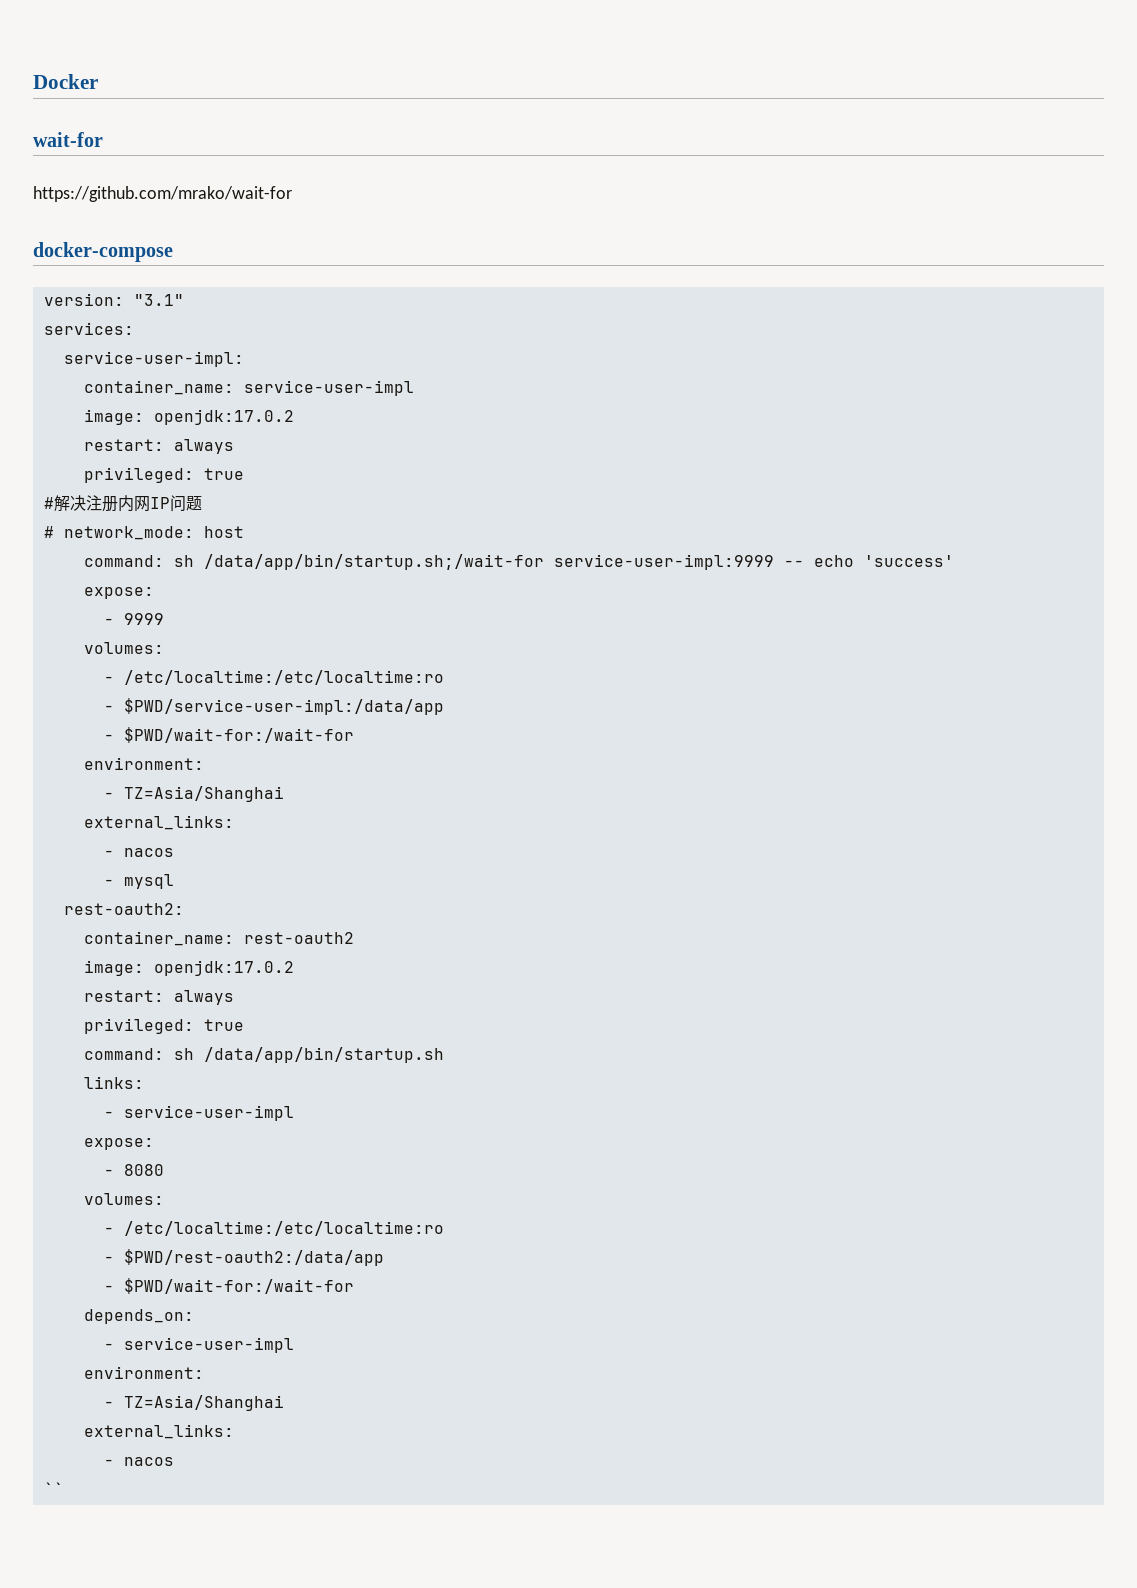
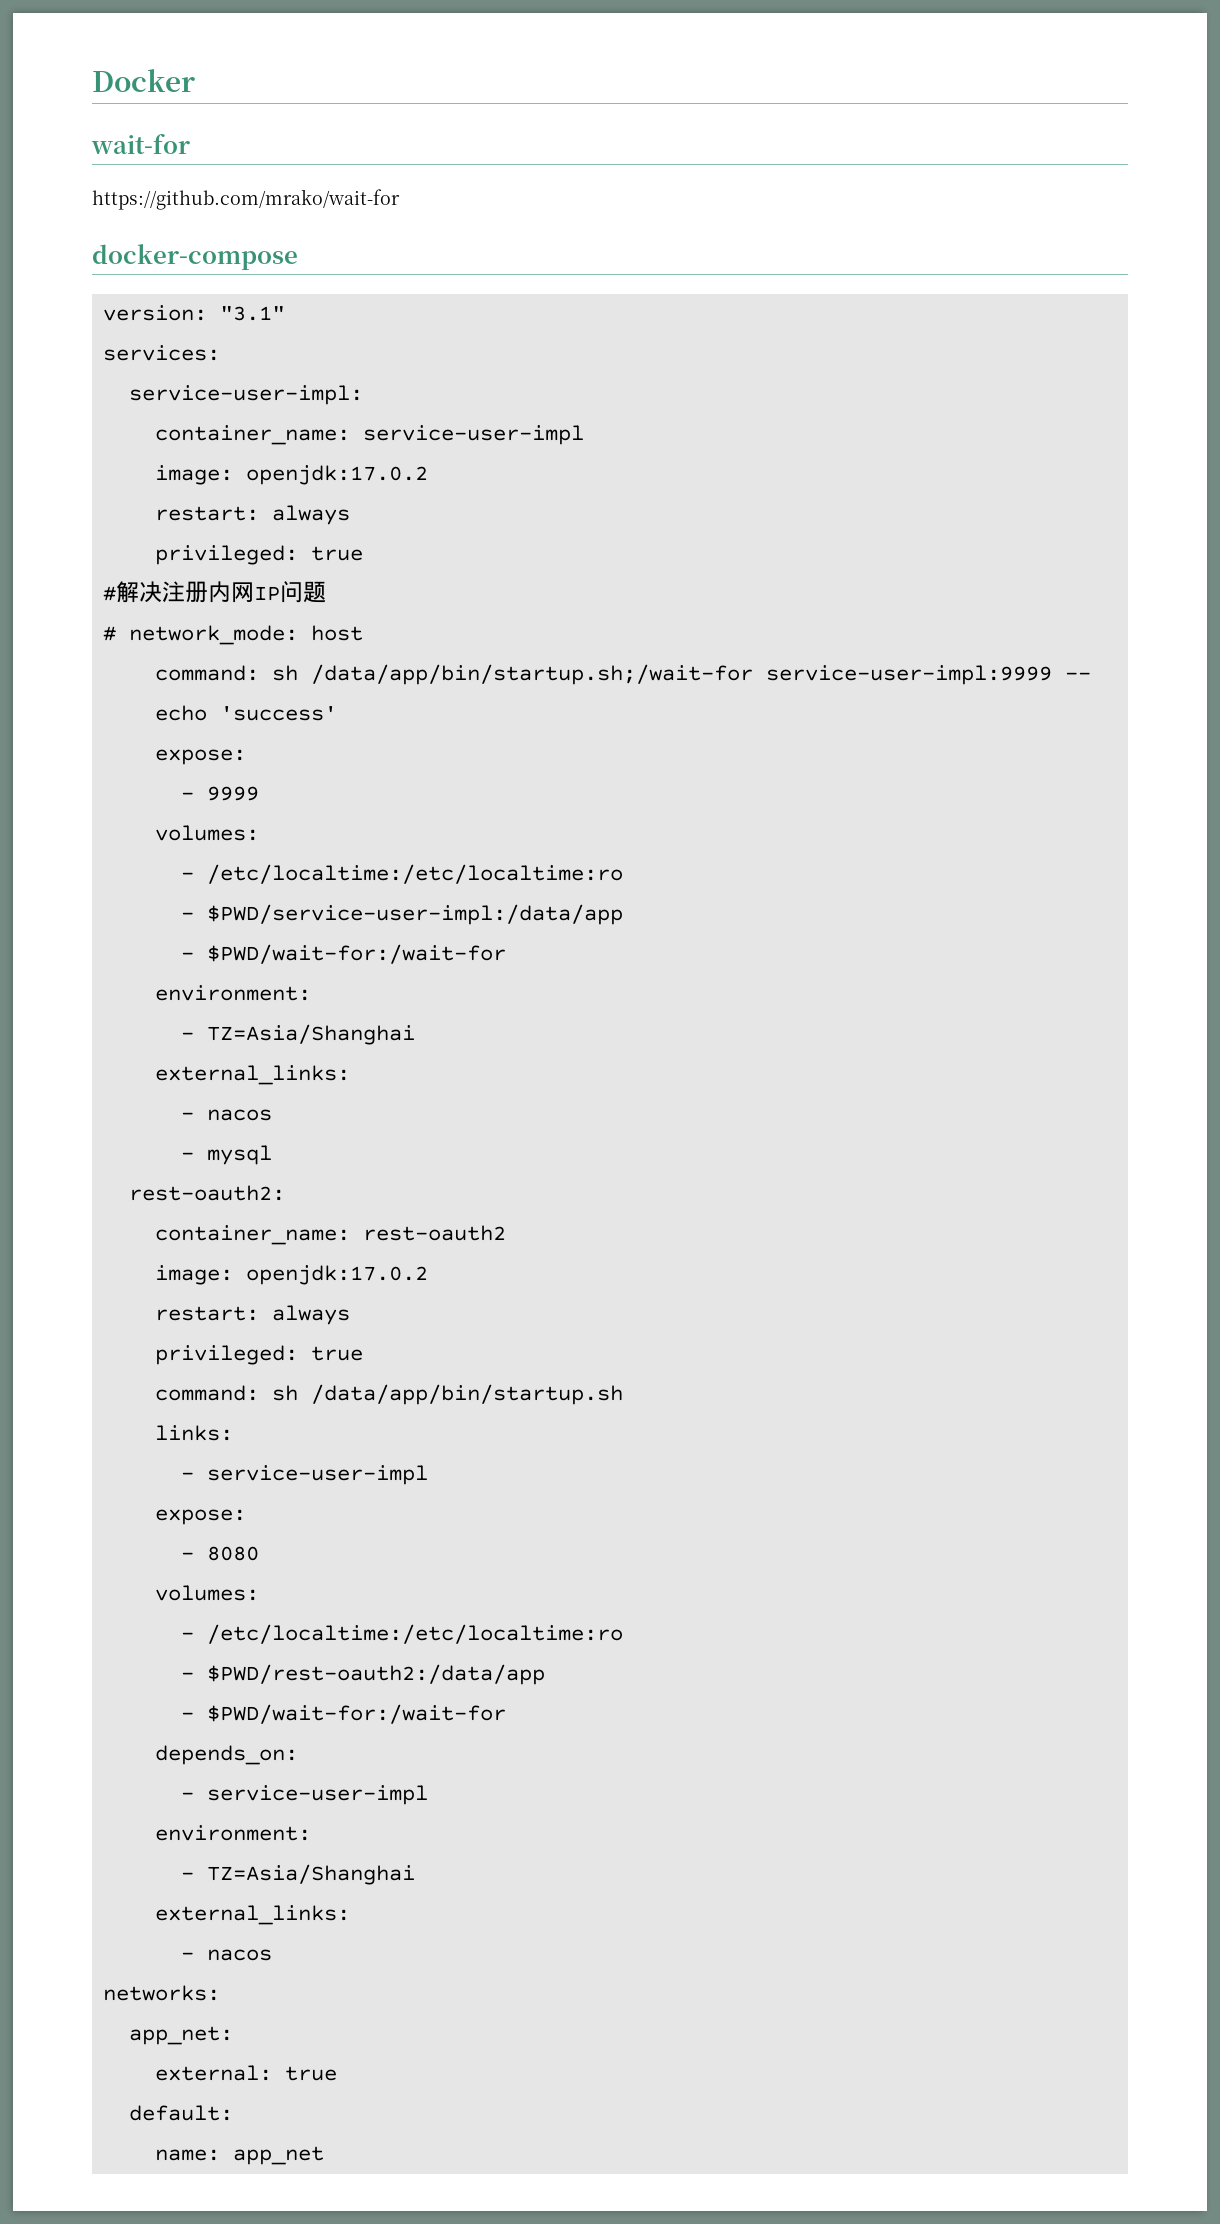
- ``
+ networks:
+ app_net:
+ external: true
+ default:
+ name: app_net

